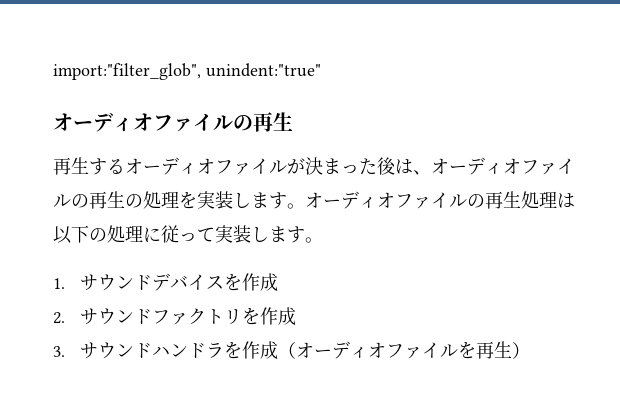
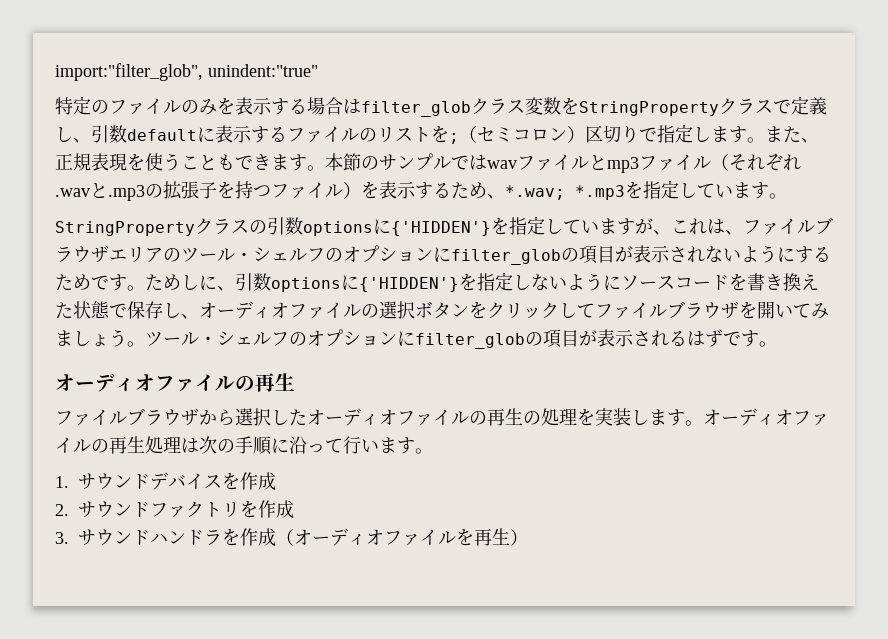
+ 特定のファイルのみを表示する場合はfilter_globクラス変数をStringPropertyクラスで定義し、引数defaultに表示するファイルのリストを;（セミコロン）区切りで指定します。また、正規表現を使うこともできます。本節のサンプルではwavファイルとmp3ファイル（それぞれ.wavと.mp3の拡張子を持つファイル）を表示するため、*.wav; *.mp3を指定しています。
+ StringPropertyクラスの引数optionsに{'HIDDEN'}を指定していますが、これは、ファイルブラウザエリアのツール・シェルフのオプションにfilter_globの項目が表示されないようにするためです。ためしに、引数optionsに{'HIDDEN'}を指定しないようにソースコードを書き換えた状態で保存し、オーディオファイルの選択ボタンをクリックしてファイルブラウザを開いてみましょう。ツール・シェルフのオプションにfilter_globの項目が表示されるはずです。
- 再生するオーディオファイルが決まった後は、オーディオファイルの再生の処理を実装します。
+ ファイルブラウザから選択したオーディオファイルの再生の処理を実装します。
- オーディオファイルの再生処理は以下の処理に従って実装します。
+ オーディオファイルの再生処理は次の手順に沿って行います。

